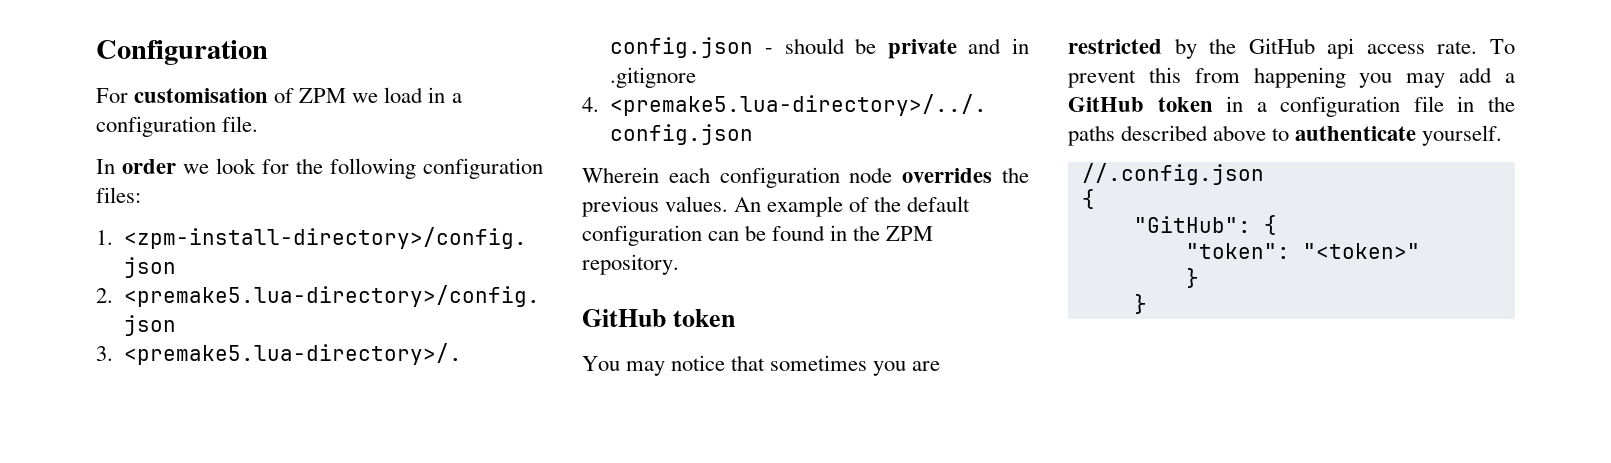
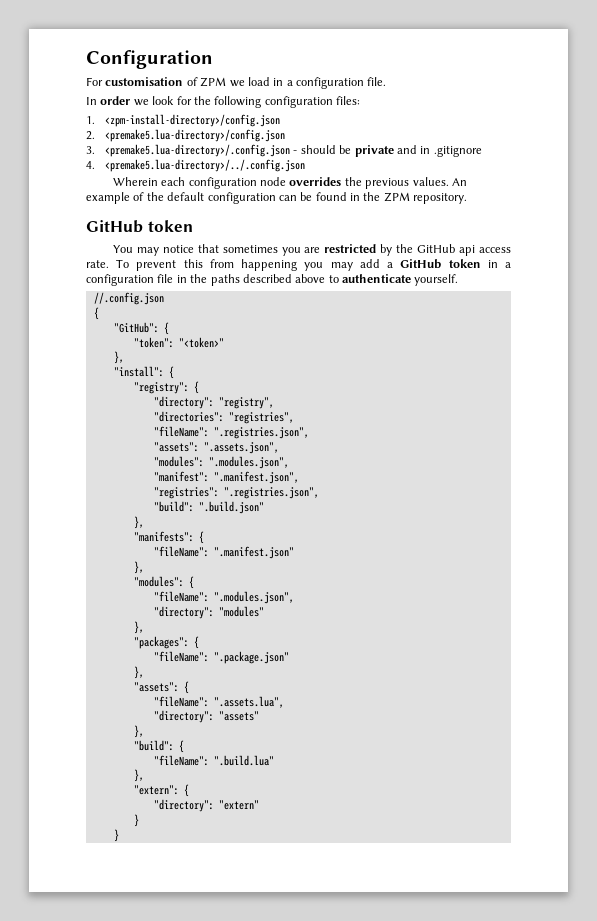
  "token": "<token>"
+ },
+ "install": {
+ "registry": {
+ "directory": "registry",
+ "directories": "registries",
+ "fileName": ".registries.json",
+ "assets": ".assets.json",
+ "modules": ".modules.json",
+ "manifest": ".manifest.json",
+ "registries": ".registries.json",
+ "build": ".build.json"
+ },
+ "manifests": {
+ "fileName": ".manifest.json"
+ },
+ "modules": {
+ "fileName": ".modules.json",
+ "directory": "modules"
+ },
+ "packages": {
+ "fileName": ".package.json"
+ },
+ "assets": {
+ "fileName": ".assets.lua",
+ "directory": "assets"
+ },
+ "build": {
+ "fileName": ".build.lua"
+ },
+ "extern": {
+ "directory": "extern"

